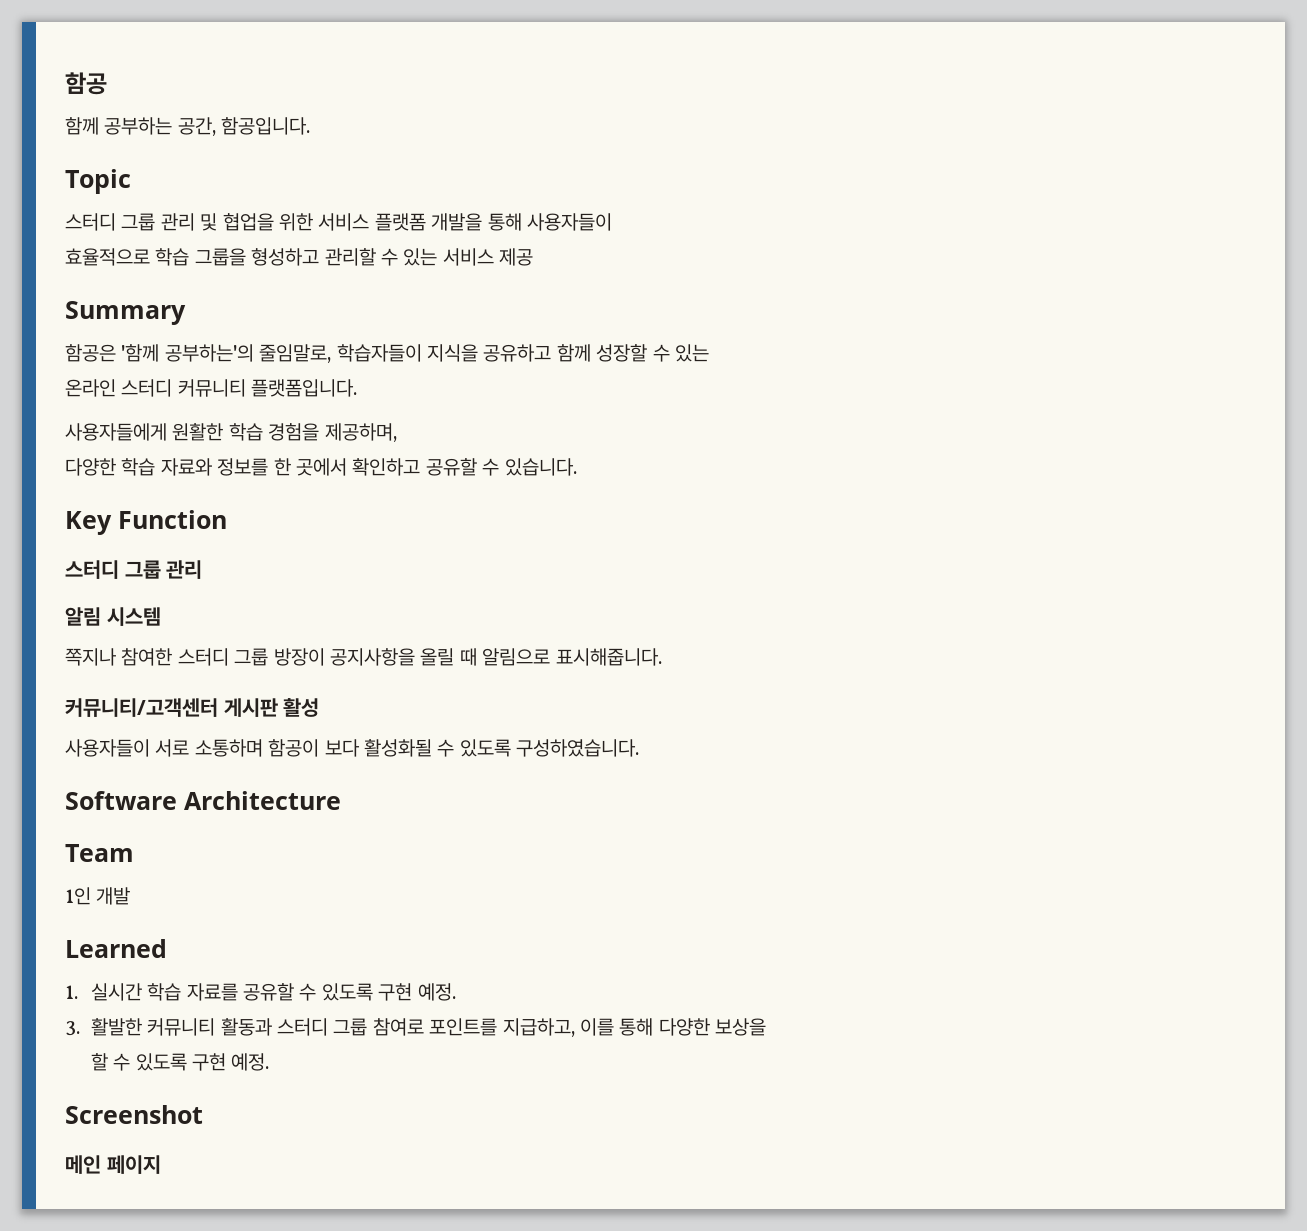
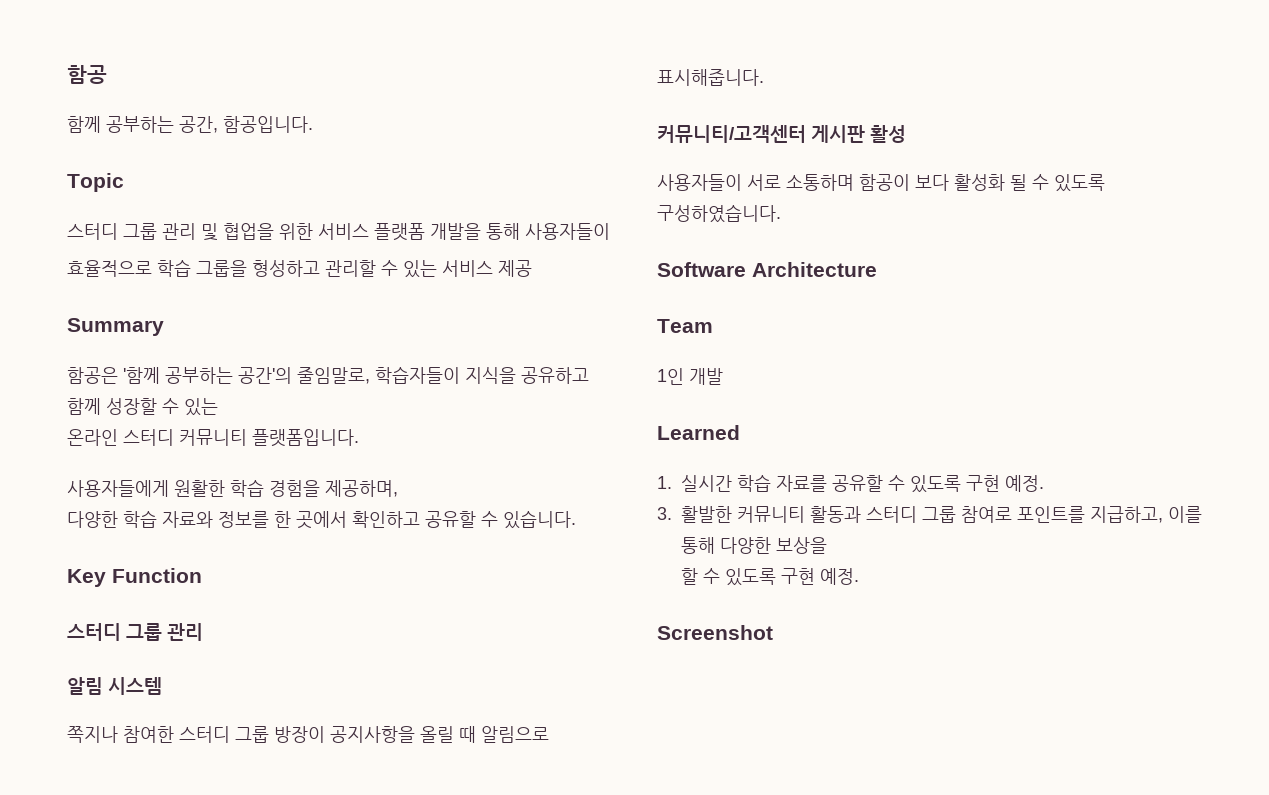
- 함공은 '함께 공부하는'의 줄임말로, 학습자들이 지식을 공유하고 함께 성장할 수 있는
+ 함공은 '함께 공부하는 공간'의 줄임말로, 학습자들이 지식을 공유하고 함께 성장할 수 있는
- 사용자들이 서로 소통하며 함공이 보다 활성화될 수 있도록 구성하였습니다.
+ 사용자들이 서로 소통하며 함공이 보다 활성화 될 수 있도록 구성하였습니다.
- 메인 페이지

